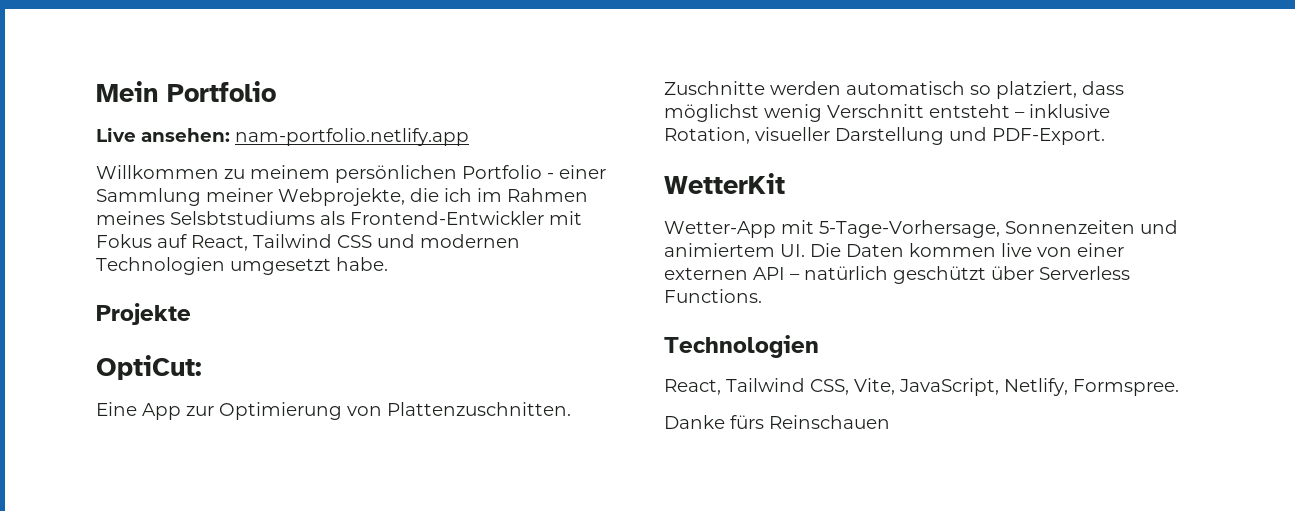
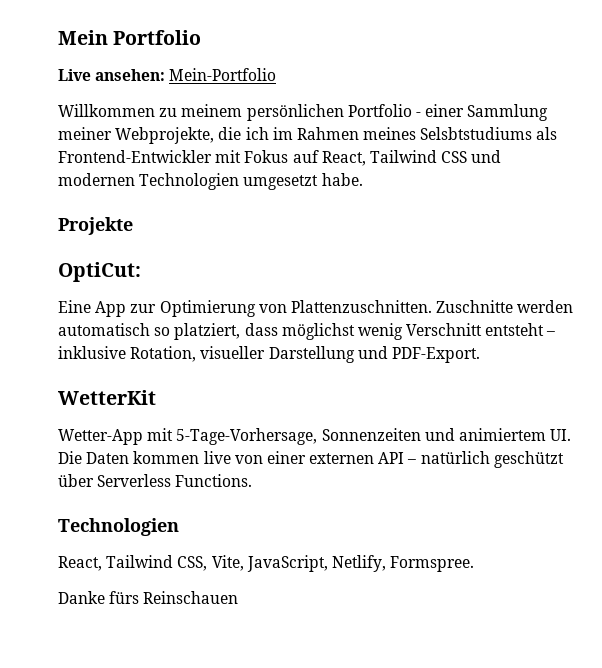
- Live ansehen: nam-portfolio.netlify.app
+ Live ansehen: Mein-Portfolio

